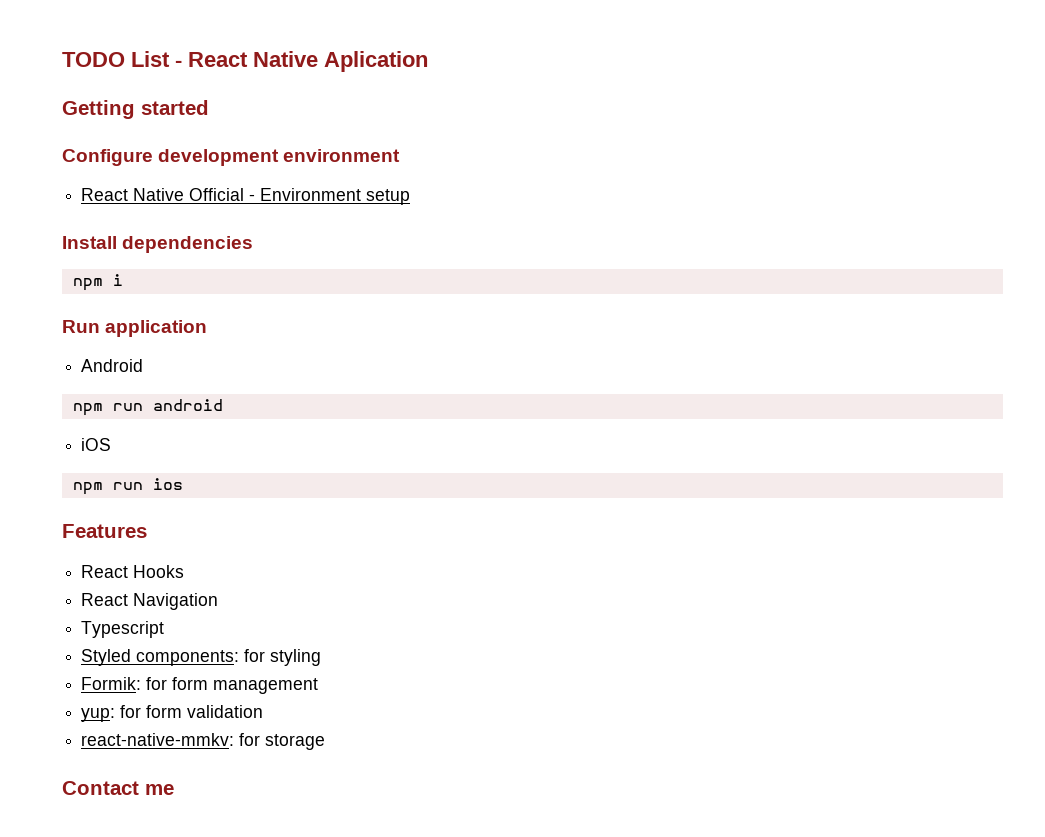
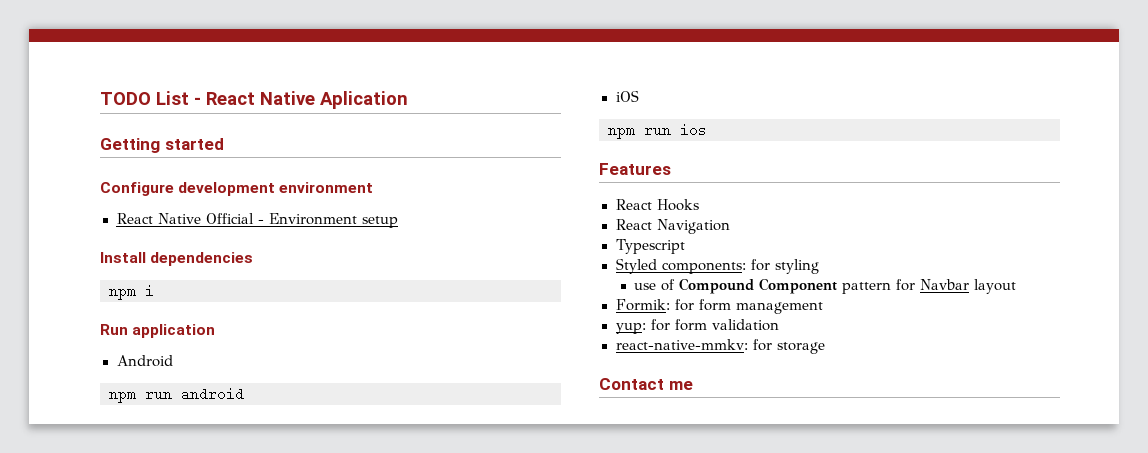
+ use of Compound Component pattern for Navbar layout

